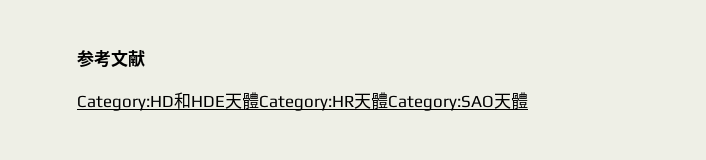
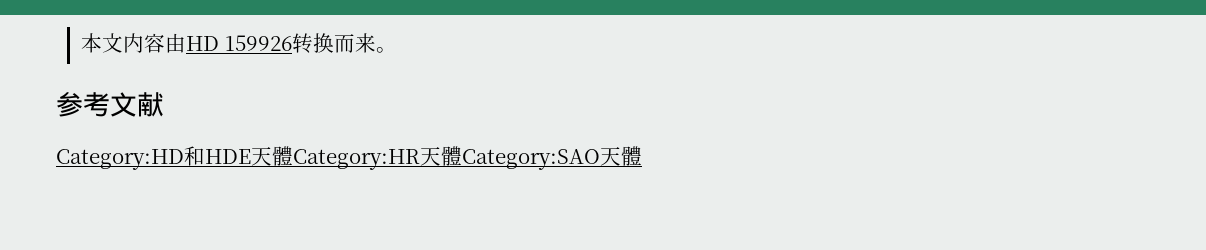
+ 本文内容由HD 159926转换而来。

